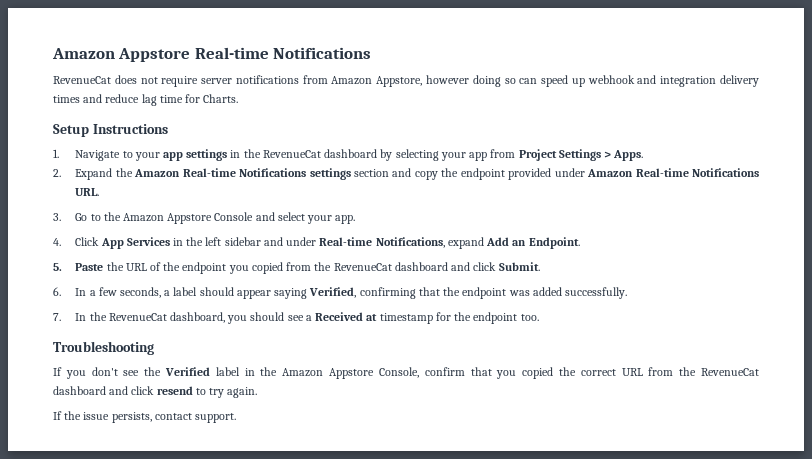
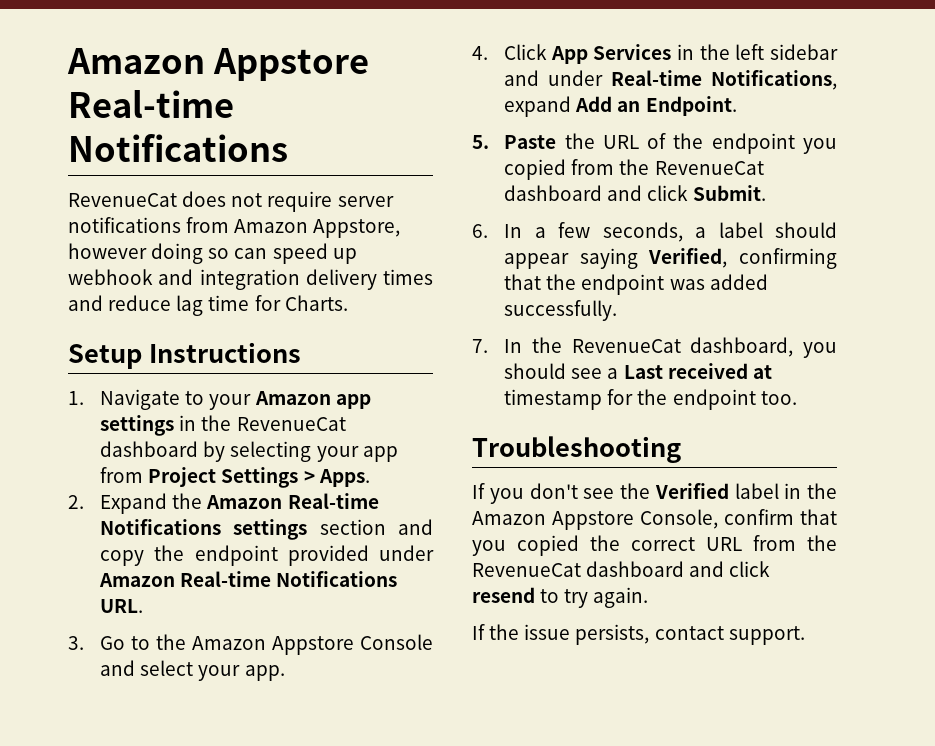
- 1. Navigate to your app settings in the RevenueCat dashboard by selecting your app from Project Settings > Apps.
+ 1. Navigate to your Amazon app settings in the RevenueCat dashboard by selecting your app from Project Settings > Apps.
- 7. In the RevenueCat dashboard, you should see a Received at timestamp for the endpoint too.
+ 7. In the RevenueCat dashboard, you should see a Last received at timestamp for the endpoint too.

